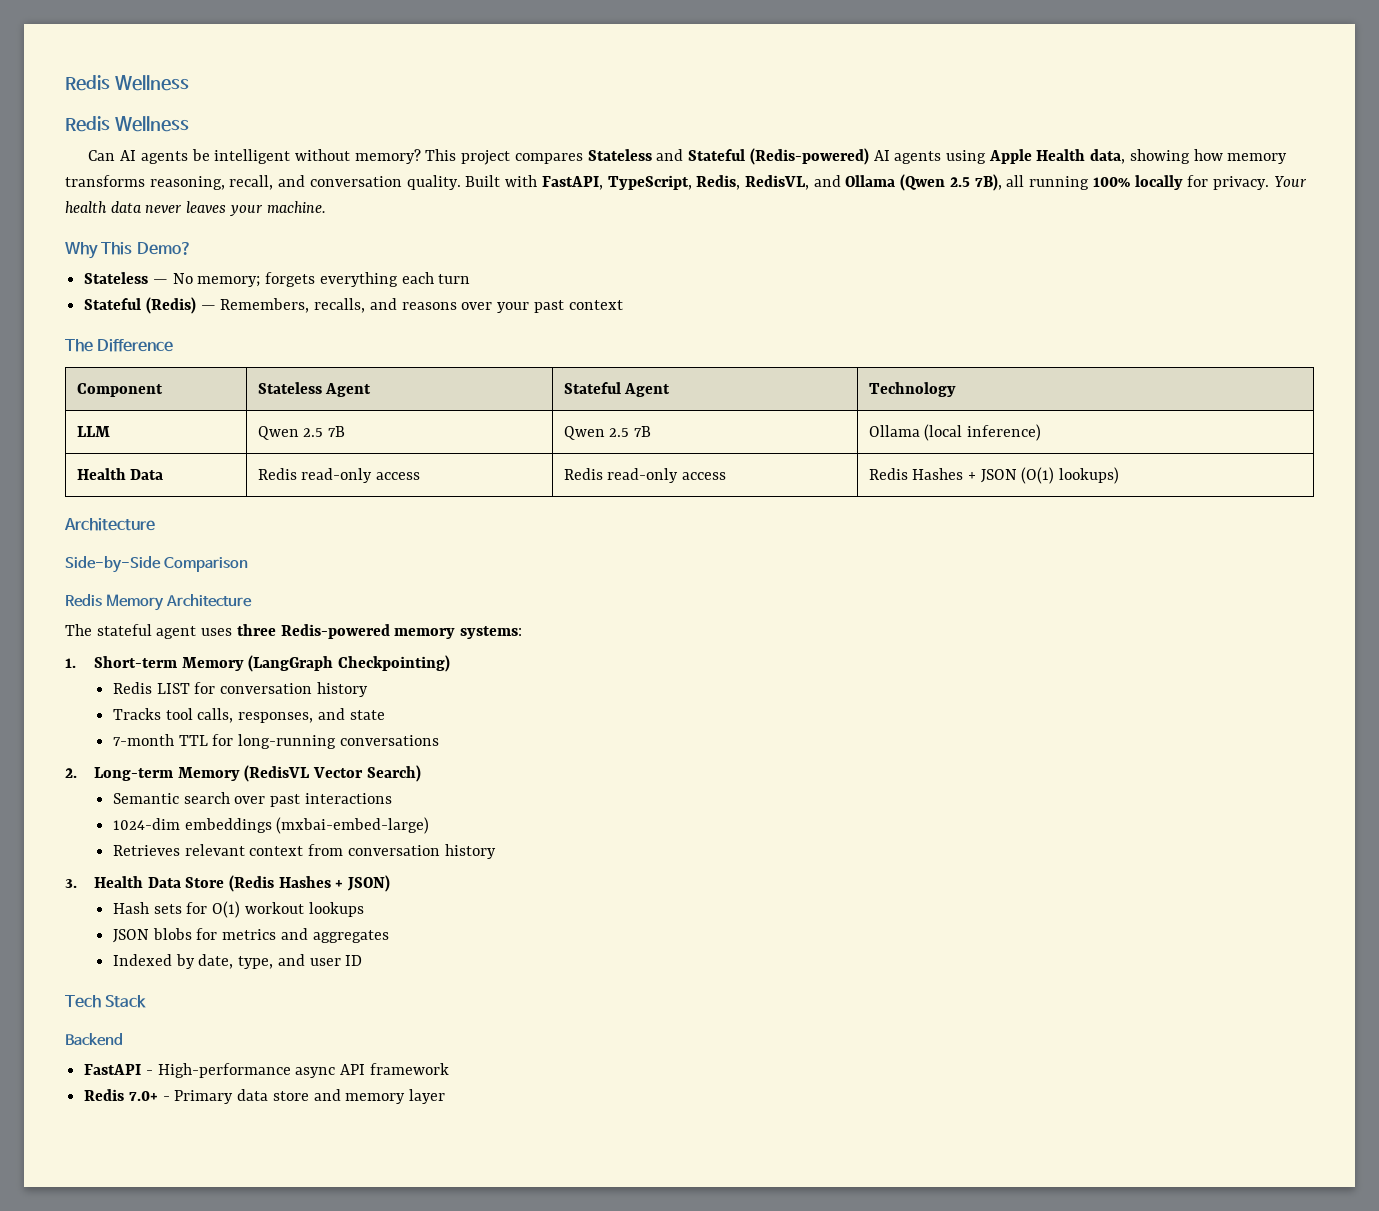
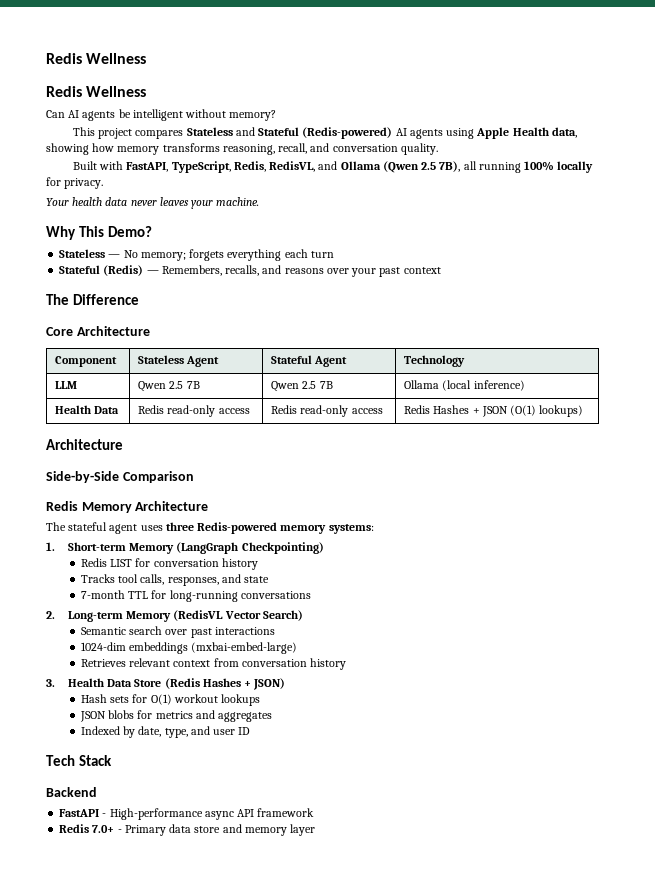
- Can AI agents be intelligent without memory? This project compares Stateless and Stateful (Redis-powered) AI agents using Apple Health data, showing how memory transforms reasoning, recall, and conversation quality. Built with FastAPI, TypeScript, Redis, RedisVL, and Ollama (Qwen 2.5 7B), all running 100% locally for privacy. Your health data never leaves your machine.
+ Can AI agents be intelligent without memory?
+ This project compares Stateless and Stateful (Redis-powered) AI agents using Apple Health data, showing how memory transforms reasoning, recall, and conversation quality.
+ Built with FastAPI, TypeScript, Redis, RedisVL, and Ollama (Qwen 2.5 7B), all running 100% locally for privacy.
+ Your health data never leaves your machine.
+ Core Architecture

